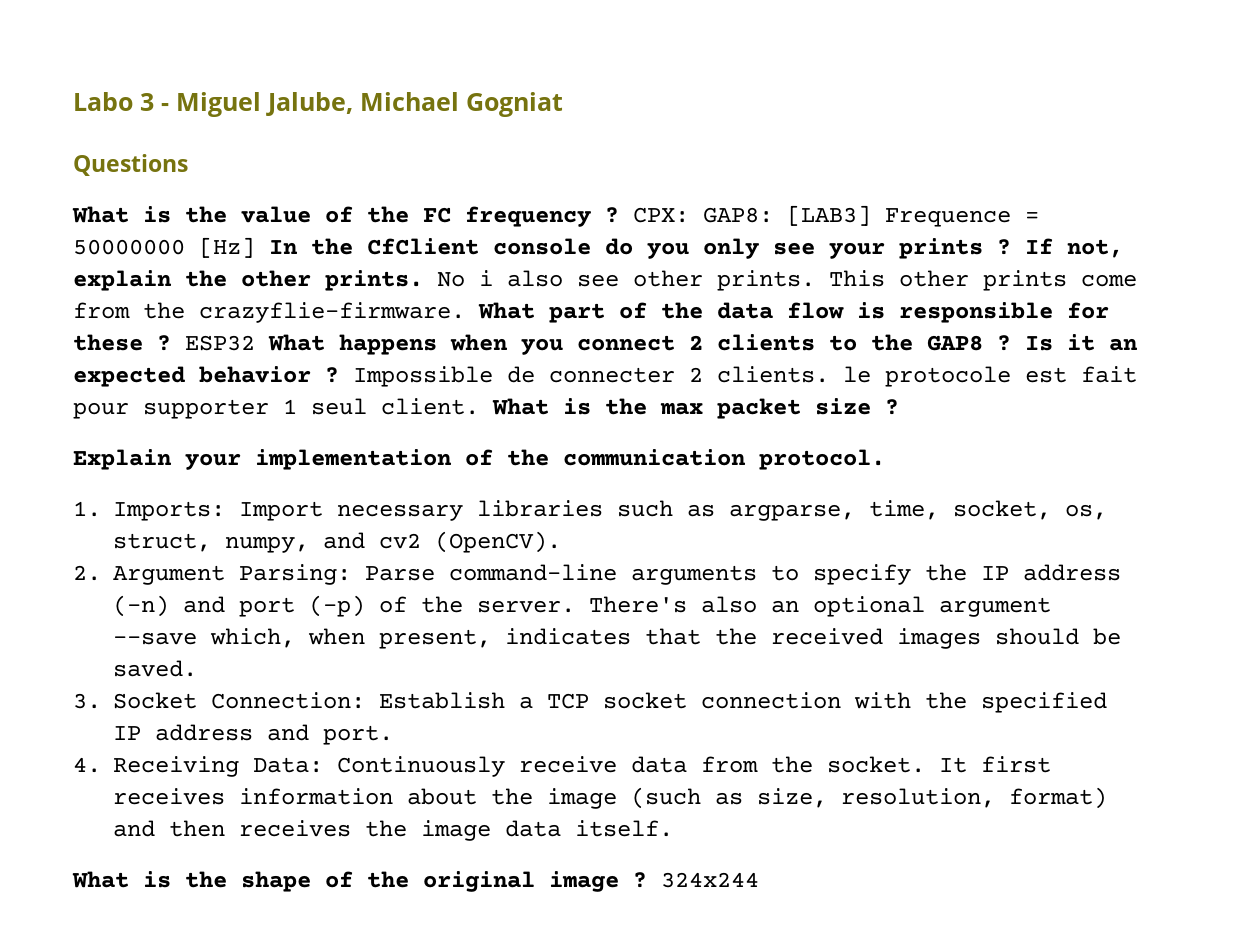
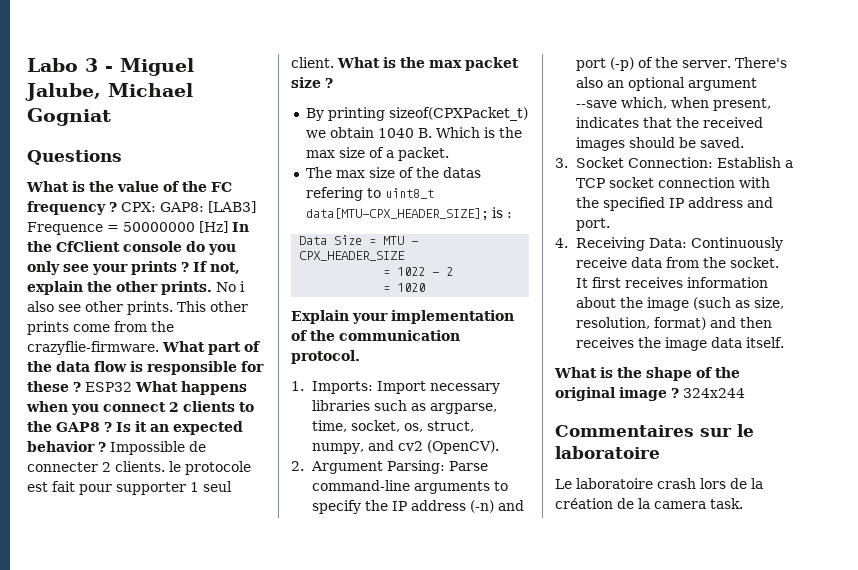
+ By printing sizeof(CPXPacket_t) we obtain 1040 B. Which is the max size of a packet.
+ The max size of the datas refering to uint8_t data[MTU-CPX_HEADER_SIZE]; is :
+ Data Size = MTU - CPX_HEADER_SIZE
+ = 1022 - 2
+ = 1020
+ Commentaires sur le laboratoire
+ Le laboratoire crash lors de la création de la camera task.

